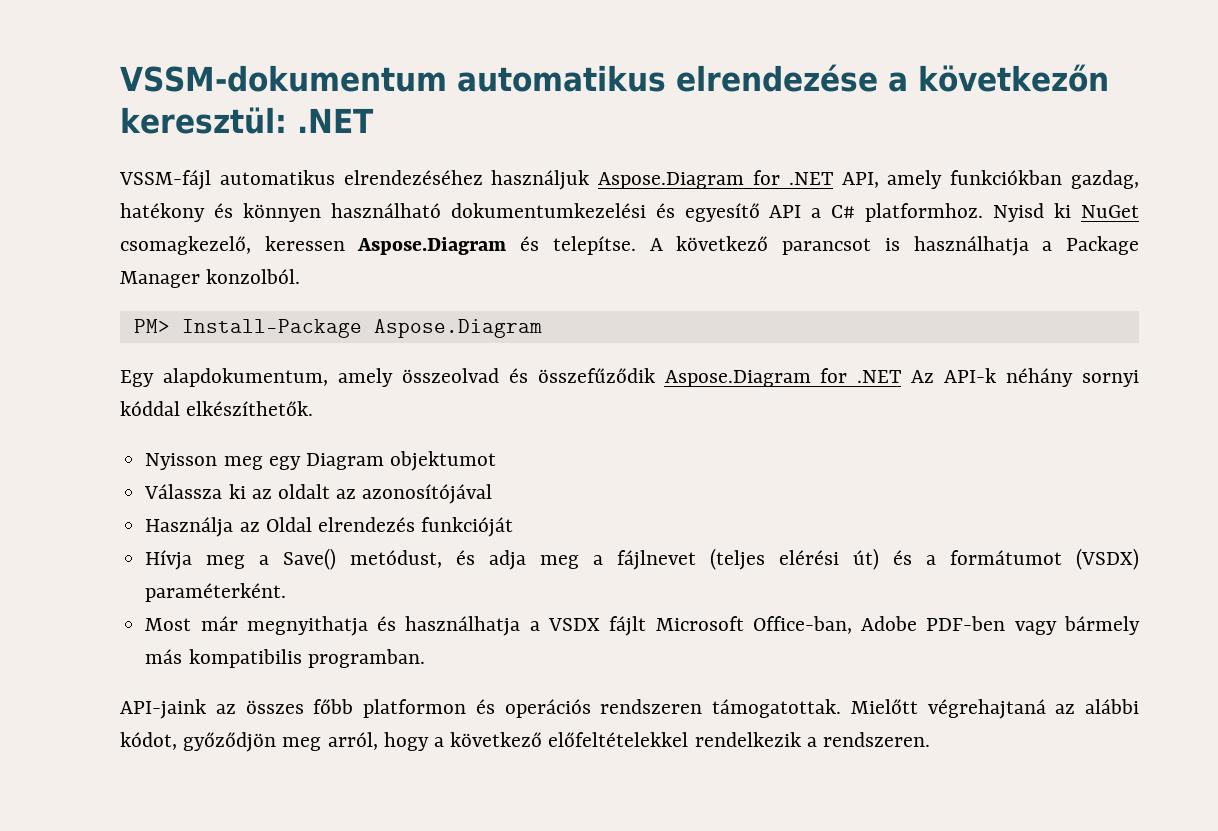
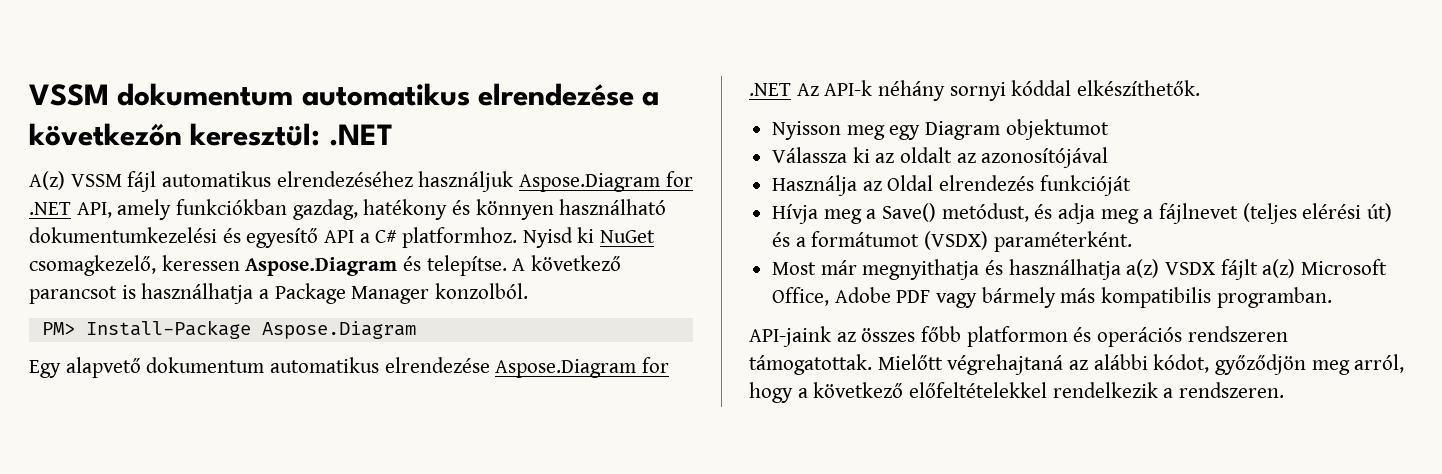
- VSSM-dokumentum automatikus elrendezése a következőn keresztül: .NET
+ VSSM dokumentum automatikus elrendezése a következőn keresztül: .NET
- VSSM-fájl automatikus elrendezéséhez használjuk Aspose.Diagram for .NET API, amely funkciókban gazdag, hatékony és könnyen használható dokumentumkezelési és egyesítő API a C# platformhoz.
+ A(z) VSSM fájl automatikus elrendezéséhez használjuk Aspose.Diagram for .NET API, amely funkciókban gazdag, hatékony és könnyen használható dokumentumkezelési és egyesítő API a C# platformhoz.
- Egy alapdokumentum, amely összeolvad és összefűződik Aspose.Diagram for .NET Az API-k néhány sornyi kóddal elkészíthetők.
+ Egy alapvető dokumentum automatikus elrendezése Aspose.Diagram for .NET Az API-k néhány sornyi kóddal elkészíthetők.
- Most már megnyithatja és használhatja a VSDX fájlt Microsoft Office-ban, Adobe PDF-ben vagy bármely más kompatibilis programban.
+ Most már megnyithatja és használhatja a(z) VSDX fájlt a(z) Microsoft Office, Adobe PDF vagy bármely más kompatibilis programban.

